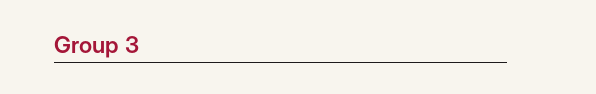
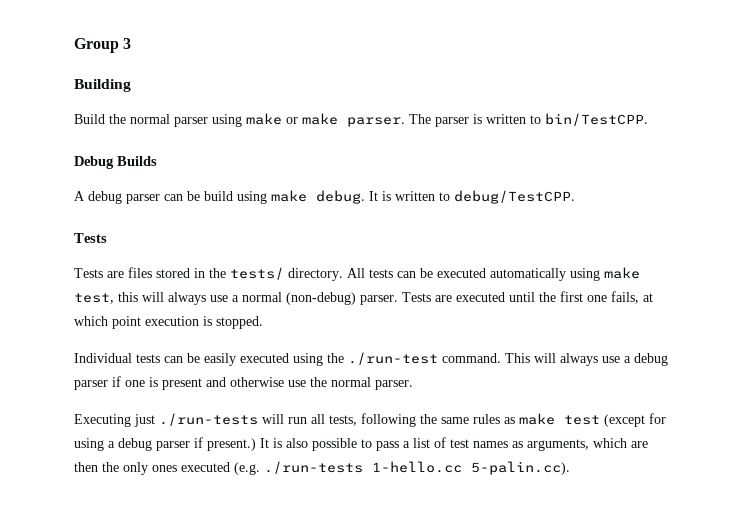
+ Building
+ Build the normal parser using make or make parser. The parser is written to bin/TestCPP.
+ Debug Builds
+ A debug parser can be build using make debug. It is written to debug/TestCPP.
+ Tests
+ Tests are files stored in the tests/ directory. All tests can be executed automatically using make test, this will always use a normal (non-debug) parser. Tests are executed until the first one fails, at which point execution is stopped.
+ Individual tests can be easily executed using the ./run-test command. This will always use a debug parser if one is present and otherwise use the normal parser.
+ Executing just ./run-tests will run all tests, following the same rules as make test (except for using a debug parser if present.) It is also possible to pass a list of test names as arguments, which are then the only ones executed (e.g. ./run-tests 1-hello.cc 5-palin.cc).

